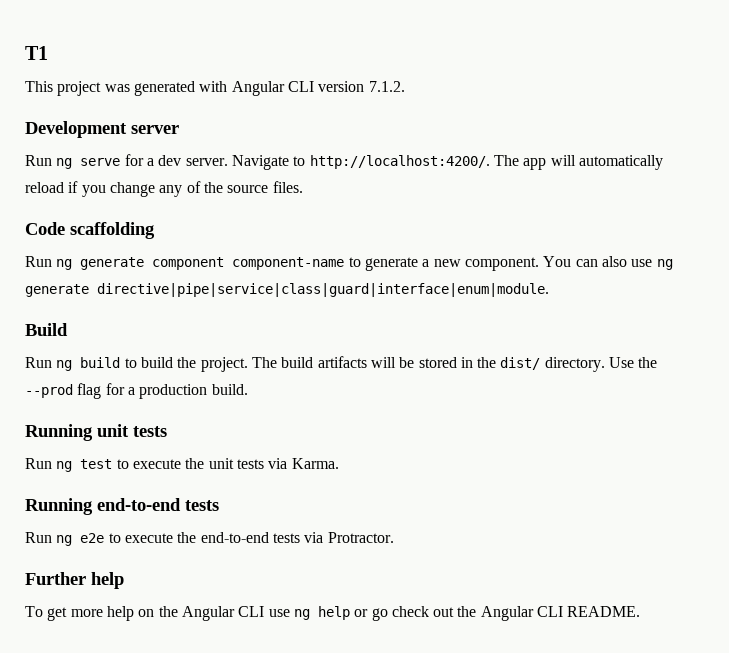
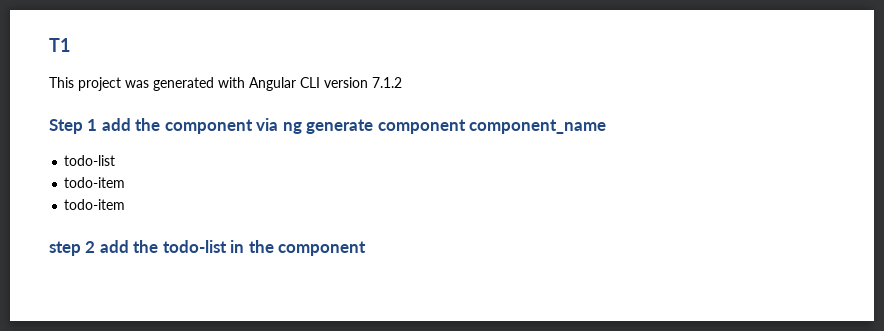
- This project was generated with Angular CLI version 7.1.2.
- Development server
- Run ng serve for a dev server. Navigate to http://localhost:4200/. The app will automatically reload if you change any of the source files.
- Code scaffolding
- Run ng generate component component-name to generate a new component. You can also use ng generate directive|pipe|service|class|guard|interface|enum|module.
- Build
- Run ng build to build the project. The build artifacts will be stored in the dist/ directory. Use the --prod flag for a production build.
- Running unit tests
- Run ng test to execute the unit tests via Karma.
- Running end-to-end tests
- Run ng e2e to execute the end-to-end tests via Protractor.
- Further help
- To get more help on the Angular CLI use ng help or go check out the Angular CLI README.
+ This project was generated with Angular CLI version 7.1.2
+ Step 1 add the component via ng generate component component_name
+ todo-list
+ todo-item
+ todo-item
+ step 2 add the todo-list in the component

